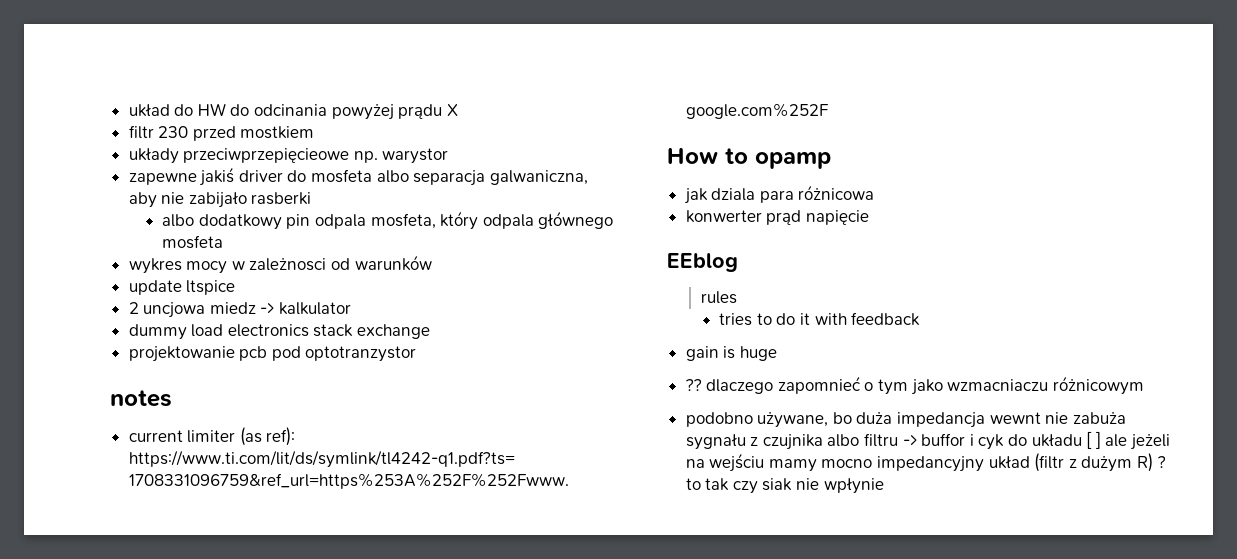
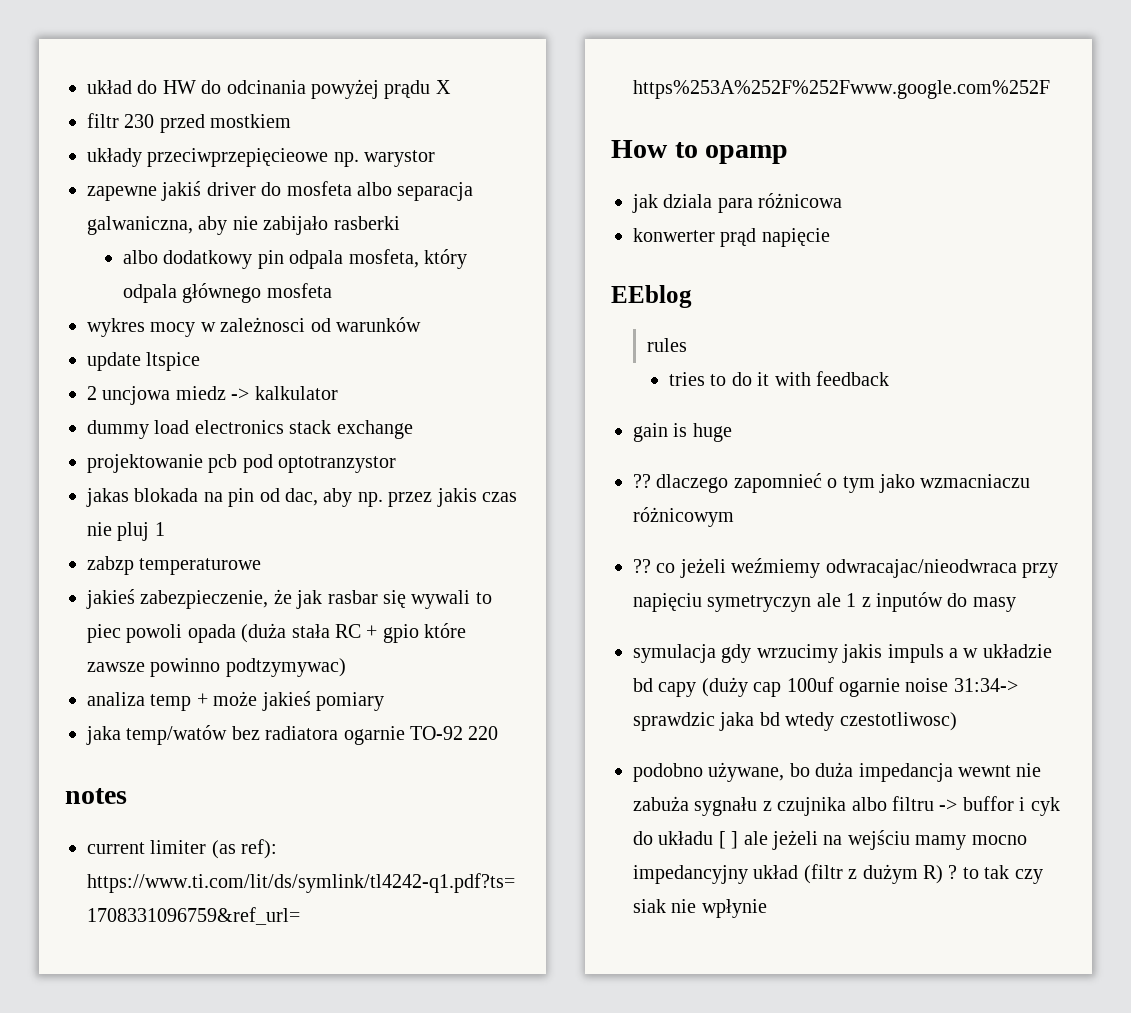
+ jakas blokada na pin od dac, aby np. przez jakis czas nie pluj 1
+ zabzp temperaturowe
+ jakieś zabezpieczenie, że jak rasbar się wywali to piec powoli opada (duża stała RC + gpio które zawsze powinno podtzymywac)
+ analiza temp + może jakieś pomiary
+ jaka temp/watów bez radiatora ogarnie TO-92 220
+ ?? co jeżeli weźmiemy odwracajac/nieodwraca przy napięciu symetryczyn ale 1 z inputów do masy
+ symulacja gdy wrzucimy jakis impuls a w układzie bd capy (duży cap 100uf ogarnie noise 31:34-> sprawdzic jaka bd wtedy czestotliwosc)

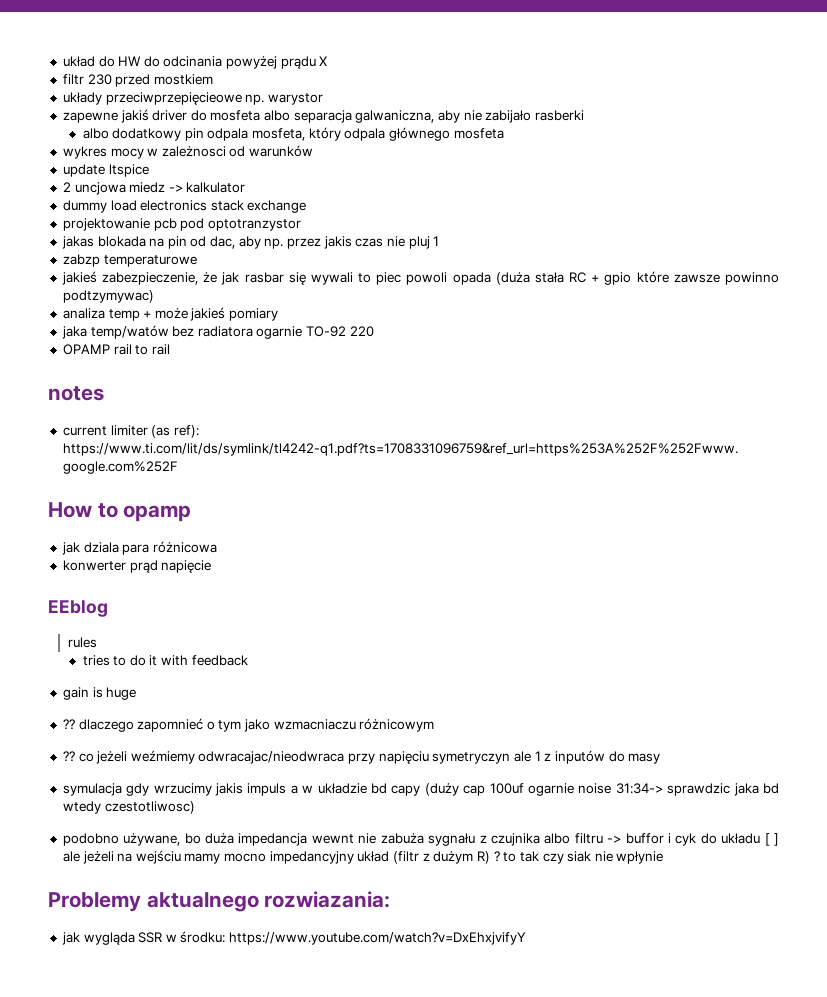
+ OPAMP rail to rail
+ Problemy aktualnego rozwiazania:
+ jak wygląda SSR w środku: https://www.youtube.com/watch?v=DxEhxjvifyY

